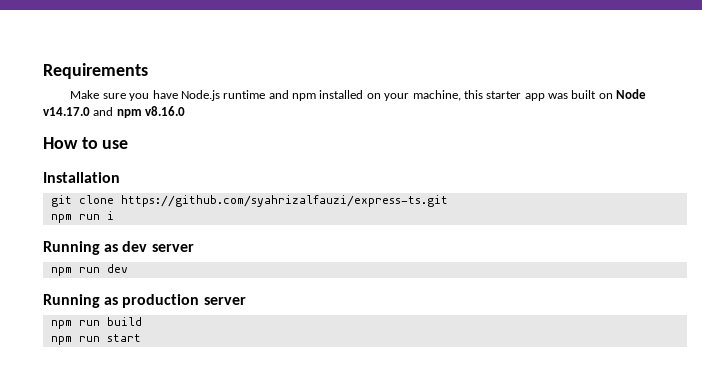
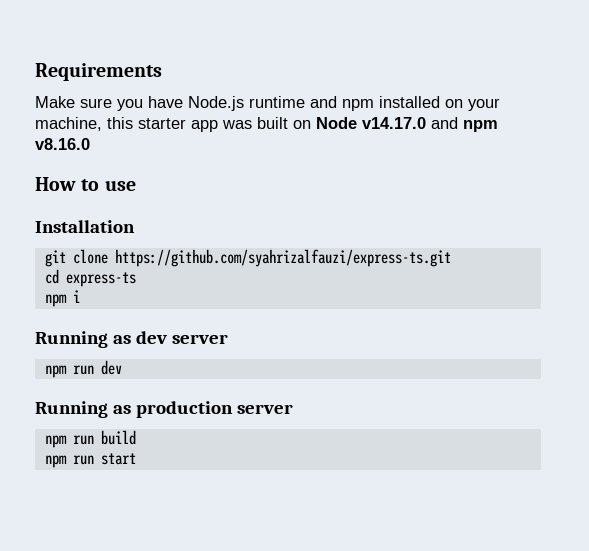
- npm run i
+ cd express-ts
+ npm i

